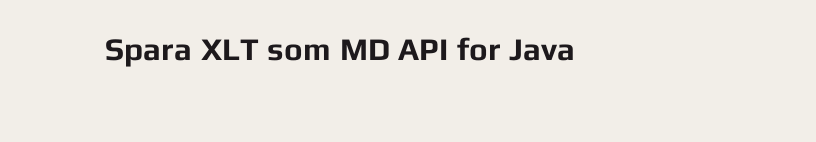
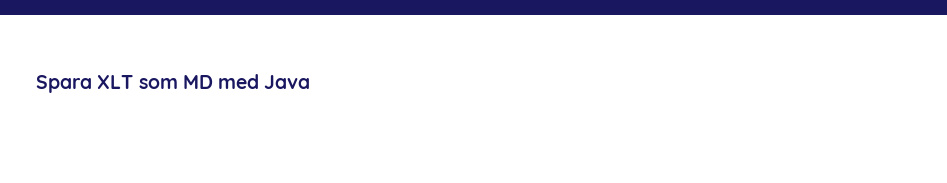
- Spara XLT som MD API for Java
+ Spara XLT som MD med Java

